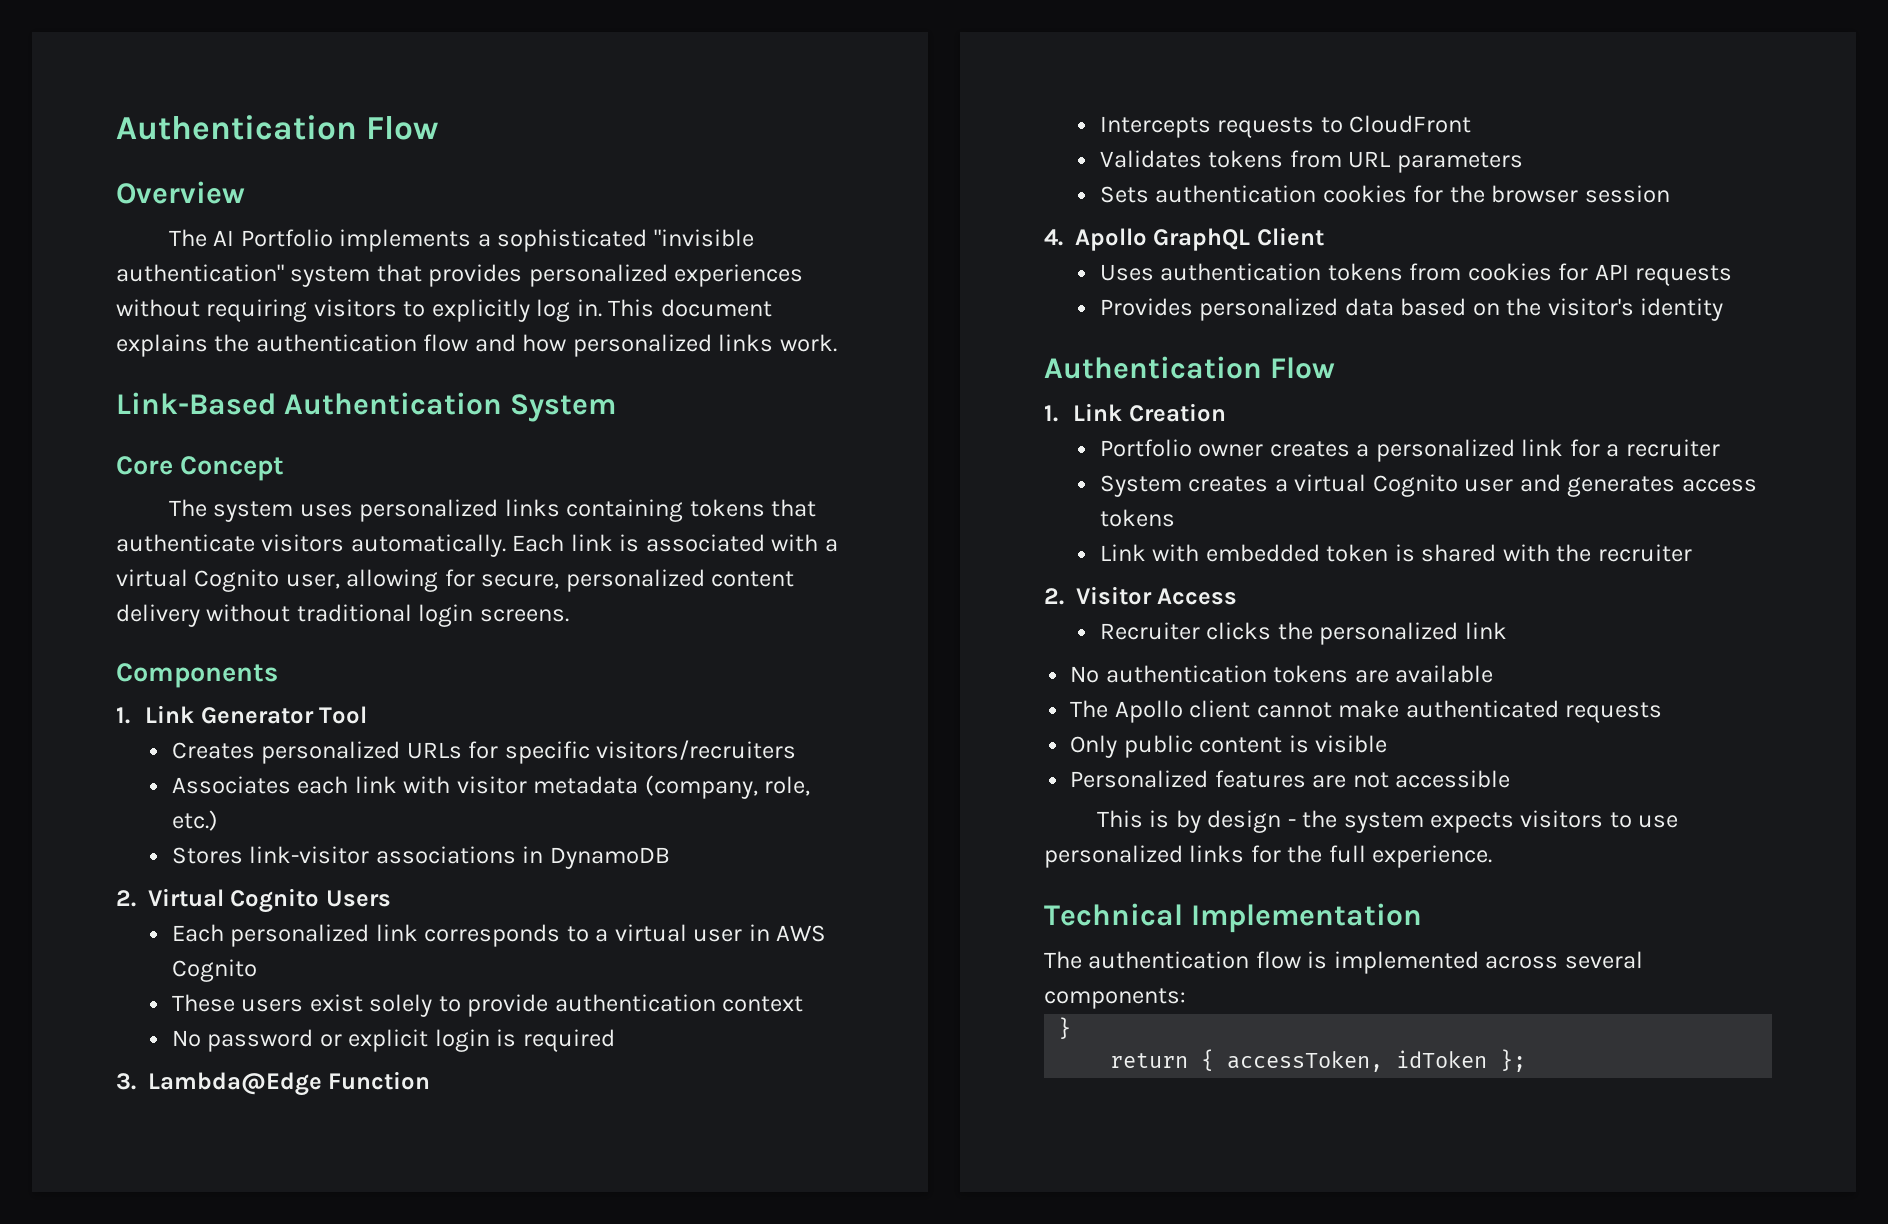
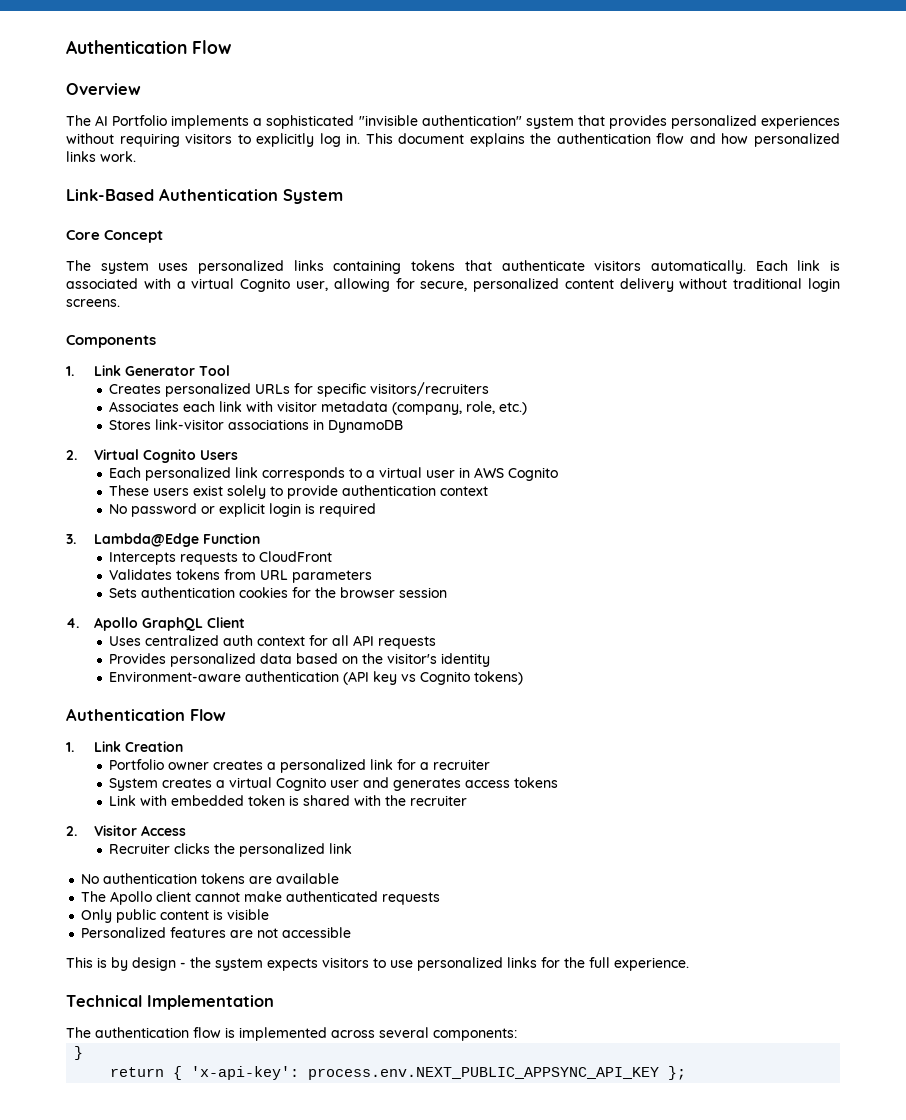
- Uses authentication tokens from cookies for API requests
+ Uses centralized auth context for all API requests
+ Environment-aware authentication (API key vs Cognito tokens)
- return { accessToken, idToken };
+ return { 'x-api-key': process.env.NEXT_PUBLIC_APPSYNC_API_KEY };

